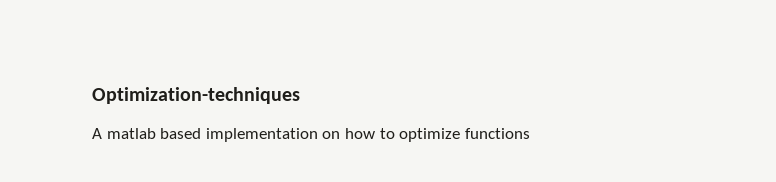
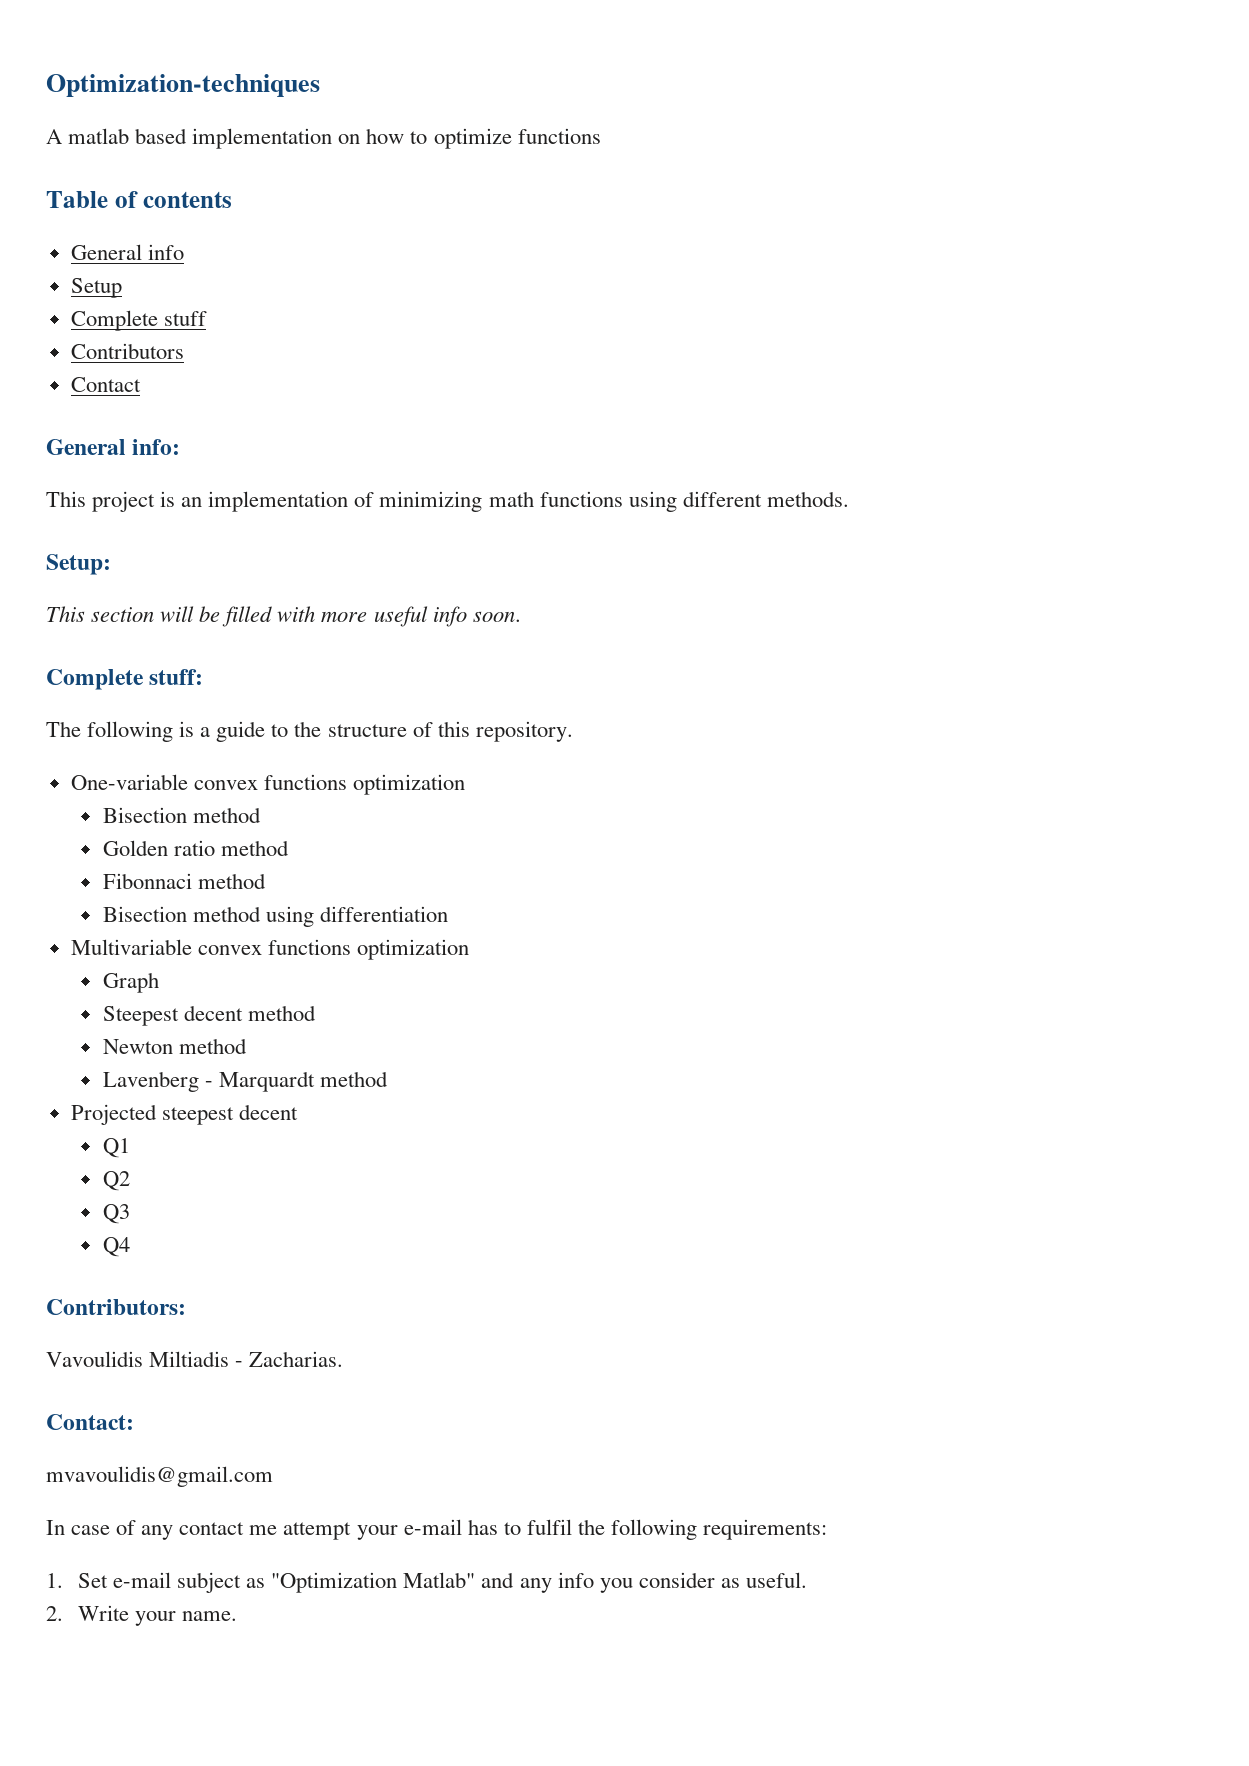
+ Table of contents
+ General info
+ Setup
+ Complete stuff
+ Contributors
+ Contact
+ General info:
+ This project is an implementation of minimizing math functions using different methods.
+ Setup:
+ This section will be filled with more useful info soon.
+ Complete stuff:
+ The following is a guide to the structure of this repository.
+ One-variable convex functions optimization
+ Bisection method
+ Golden ratio method
+ Fibonnaci method
+ Bisection method using differentiation
+ Multivariable convex functions optimization
+ Graph
+ Steepest decent method
+ Newton method
+ Lavenberg - Marquardt method
+ Projected steepest decent
+ Q1
+ Q2
+ Q3
+ Q4
+ Contributors:
+ Vavoulidis Miltiadis - Zacharias.
+ Contact:
+ mvavoulidis@gmail.com
+ In case of any contact me attempt your e-mail has to fulfil the following requirements:
+ 1. Set e-mail subject as "Optimization Matlab" and any info you consider as useful.
+ 2. Write your name.

